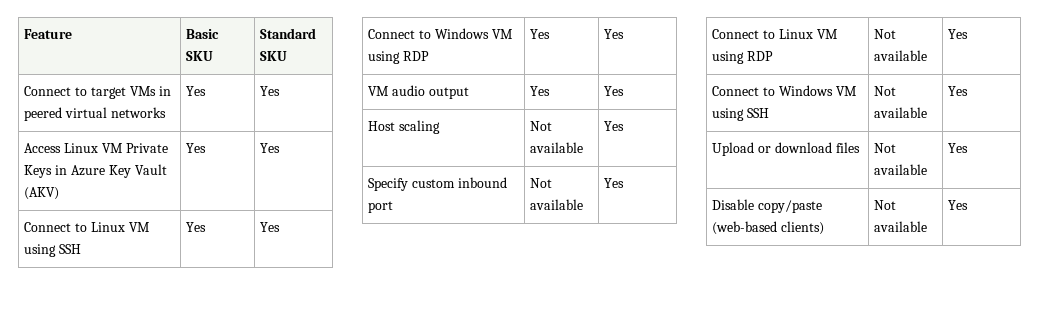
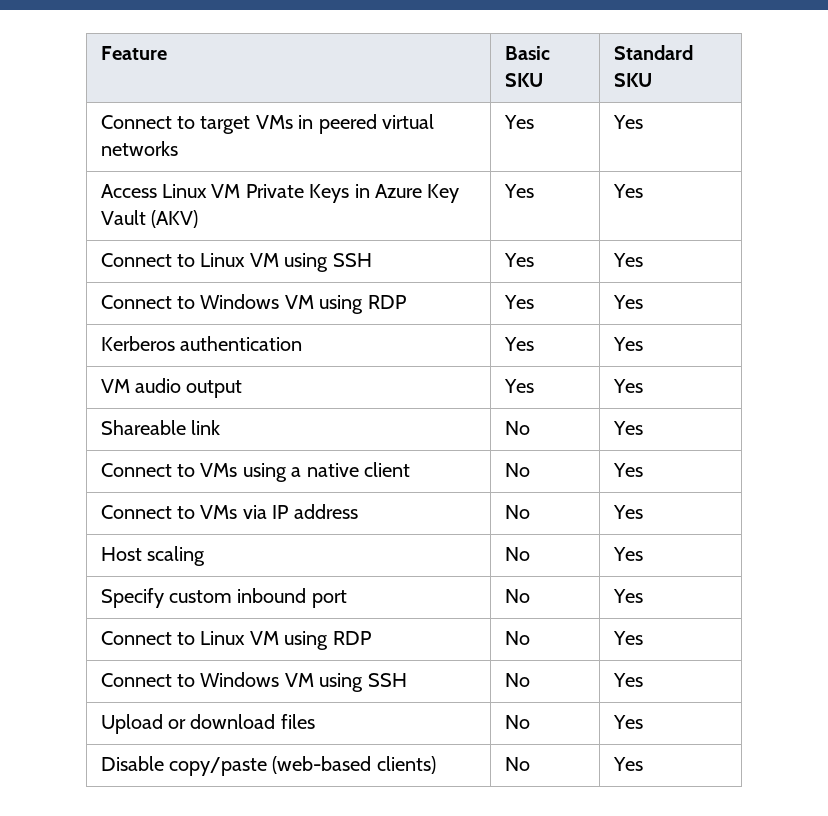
+ Kerberos authentication | Yes | Yes
+ Shareable link | No | Yes
+ Connect to VMs using a native client | No | Yes
+ Connect to VMs via IP address | No | Yes
- Host scaling | Not available | Yes
+ Host scaling | No | Yes
- Specify custom inbound port | Not available | Yes
+ Specify custom inbound port | No | Yes
- Connect to Linux VM using RDP | Not available | Yes
+ Connect to Linux VM using RDP | No | Yes
- Connect to Windows VM using SSH | Not available | Yes
+ Connect to Windows VM using SSH | No | Yes
- Upload or download files | Not available | Yes
+ Upload or download files | No | Yes
- Disable copy/paste (web-based clients) | Not available | Yes
+ Disable copy/paste (web-based clients) | No | Yes

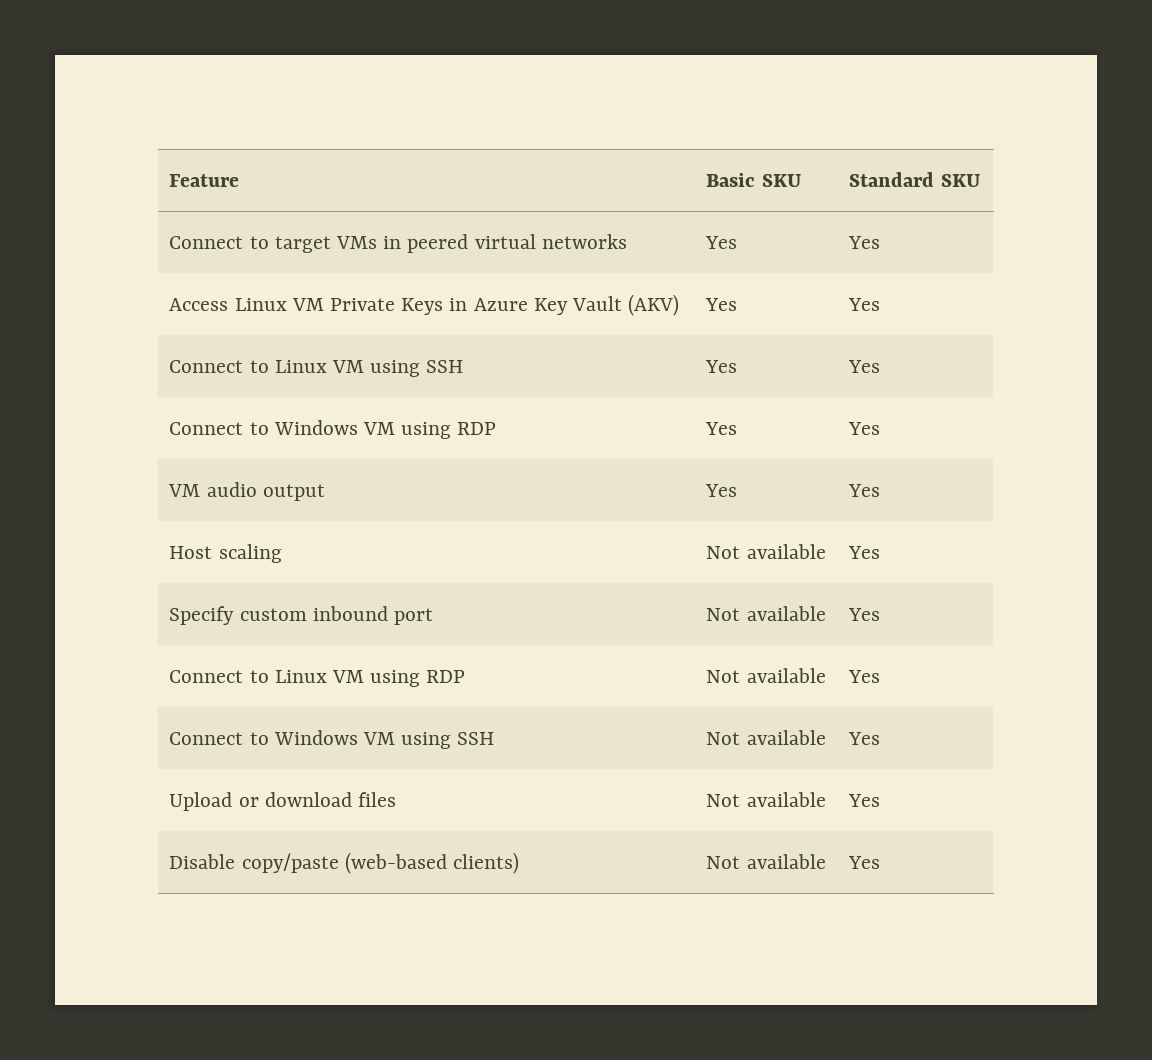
- Kerberos authentication | Yes | Yes
- Shareable link | No | Yes
- Connect to VMs using a native client | No | Yes
- Connect to VMs via IP address | No | Yes
- Host scaling | No | Yes
+ Host scaling | Not available | Yes
- Specify custom inbound port | No | Yes
+ Specify custom inbound port | Not available | Yes
- Connect to Linux VM using RDP | No | Yes
+ Connect to Linux VM using RDP | Not available | Yes
- Connect to Windows VM using SSH | No | Yes
+ Connect to Windows VM using SSH | Not available | Yes
- Upload or download files | No | Yes
+ Upload or download files | Not available | Yes
- Disable copy/paste (web-based clients) | No | Yes
+ Disable copy/paste (web-based clients) | Not available | Yes

